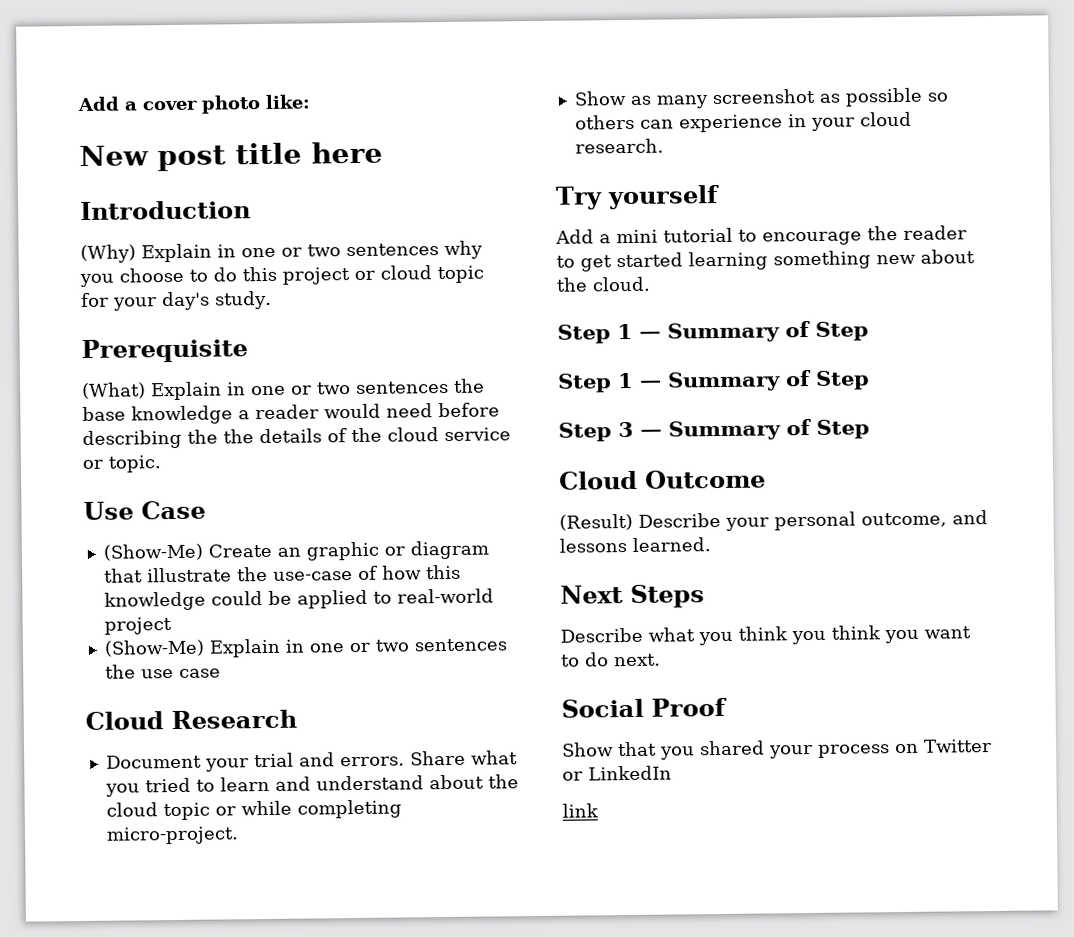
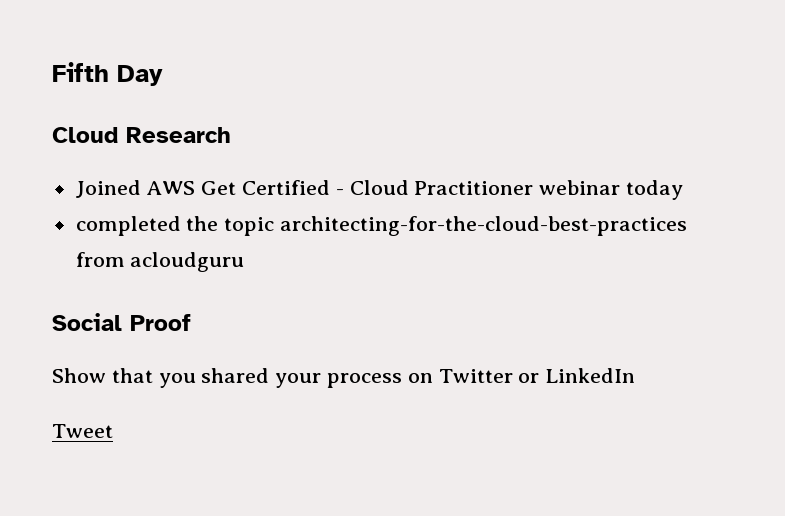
- Add a cover photo like:
- New post title here
- Introduction
- (Why) Explain in one or two sentences why you choose to do this project or cloud topic for your day's study.
- Prerequisite
- (What) Explain in one or two sentences the base knowledge a reader would need before describing the the details of the cloud service or topic.
- Use Case
- (Show-Me) Create an graphic or diagram that illustrate the use-case of how this knowledge could be applied to real-world project
- (Show-Me) Explain in one or two sentences the use case
+ Fifth Day
  Cloud Research
- Document your trial and errors. Share what you tried to learn and understand about the cloud topic or while completing micro-project.
- Show as many screenshot as possible so others can experience in your cloud research.
- Try yourself
- Add a mini tutorial to encourage the reader to get started learning something new about the cloud.
- Step 1 — Summary of Step
- Step 1 — Summary of Step
- Step 3 — Summary of Step
- Cloud Outcome
- (Result) Describe your personal outcome, and lessons learned.
- Next Steps
- Describe what you think you think you want to do next.
+ Joined AWS Get Certified - Cloud Practitioner webinar today
+ completed the topic architecting-for-the-cloud-best-practices from acloudguru
- link
+ Tweet

